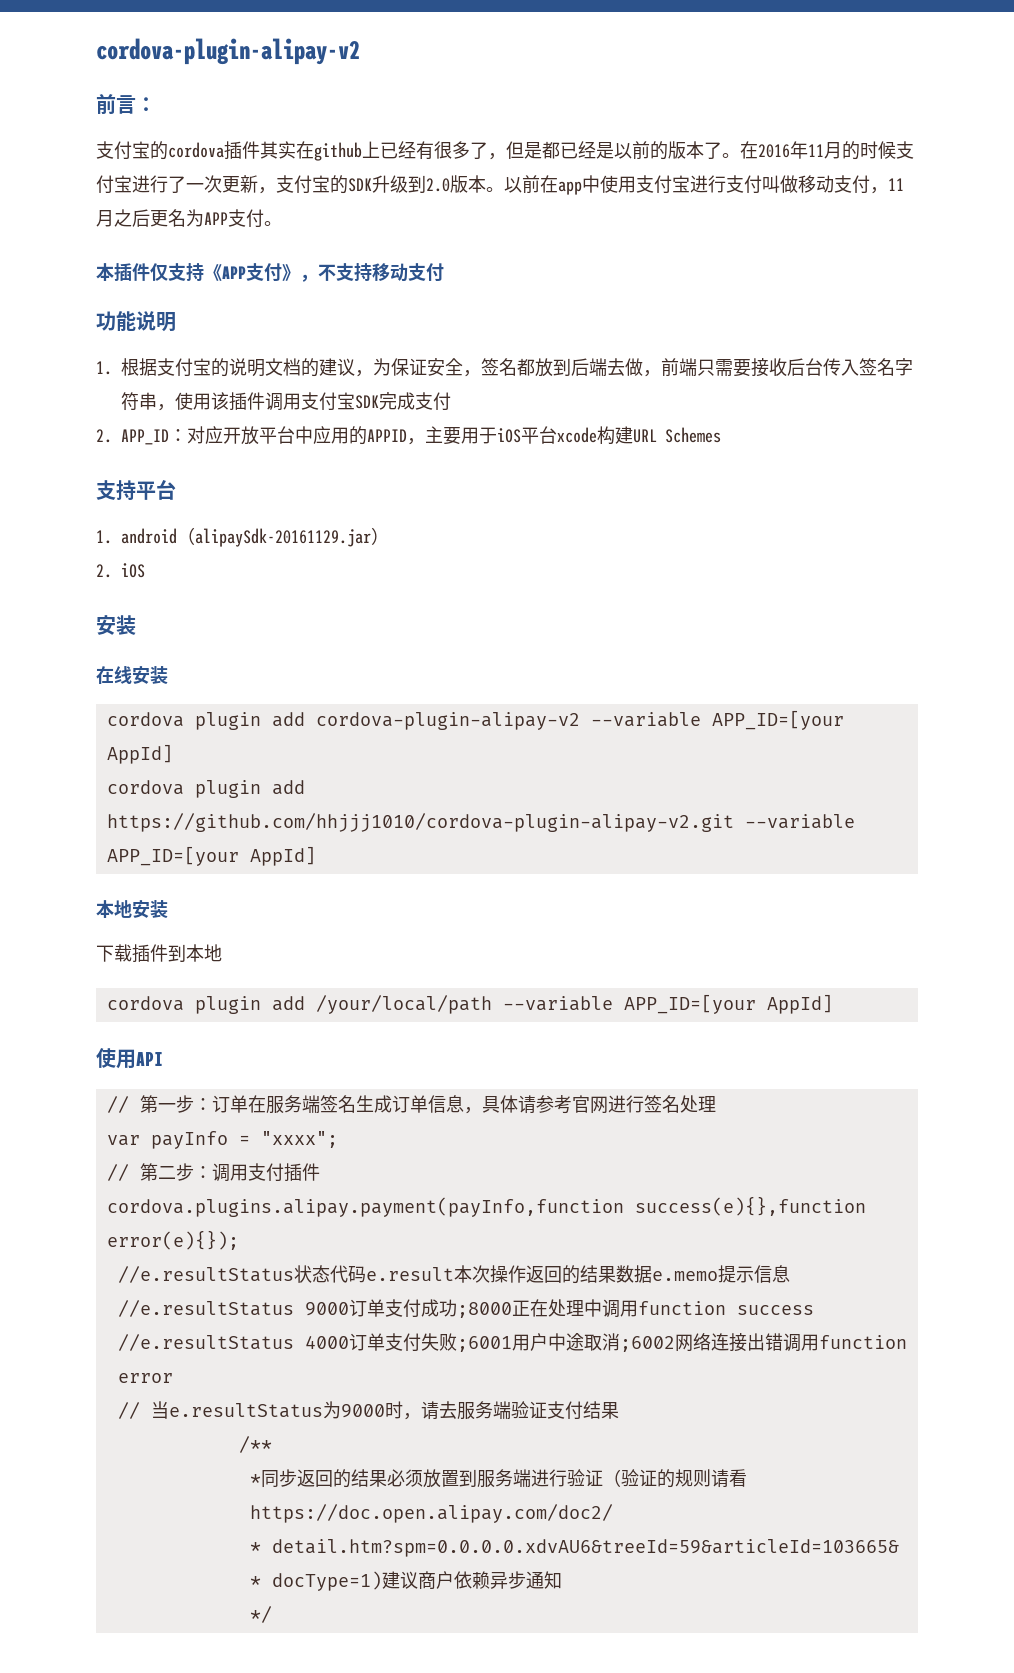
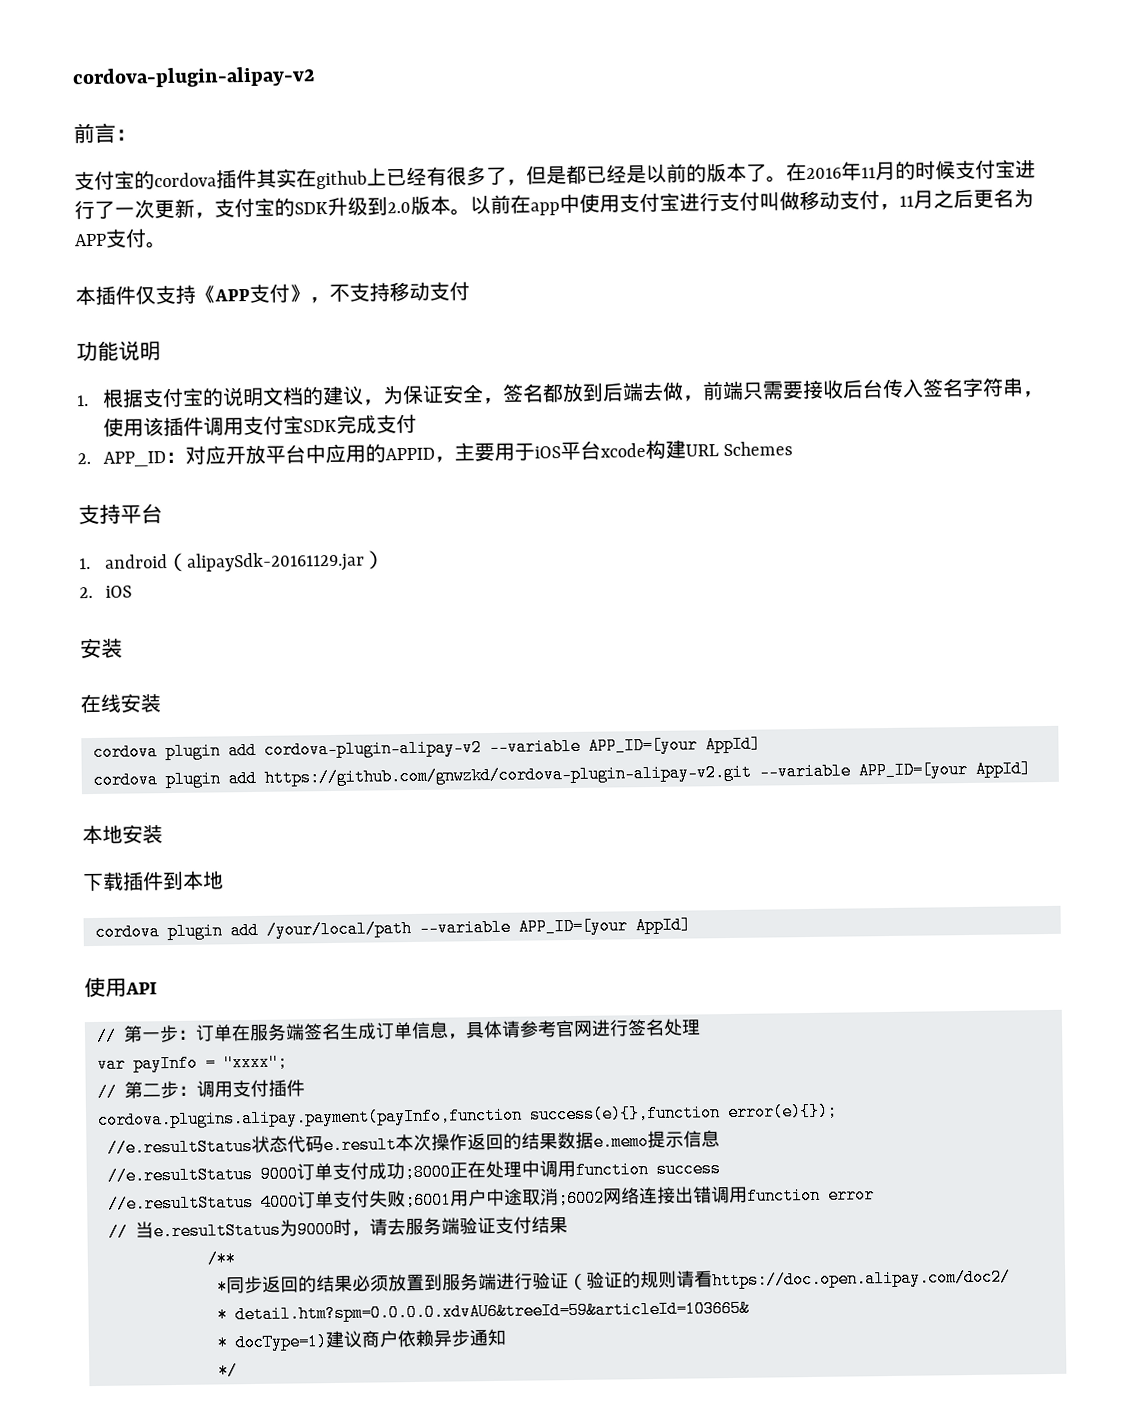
- cordova plugin add https://github.com/hhjjj1010/cordova-plugin-alipay-v2.git --variable APP_ID=[your AppId]
+ cordova plugin add https://github.com/gnwzkd/cordova-plugin-alipay-v2.git --variable APP_ID=[your AppId]

